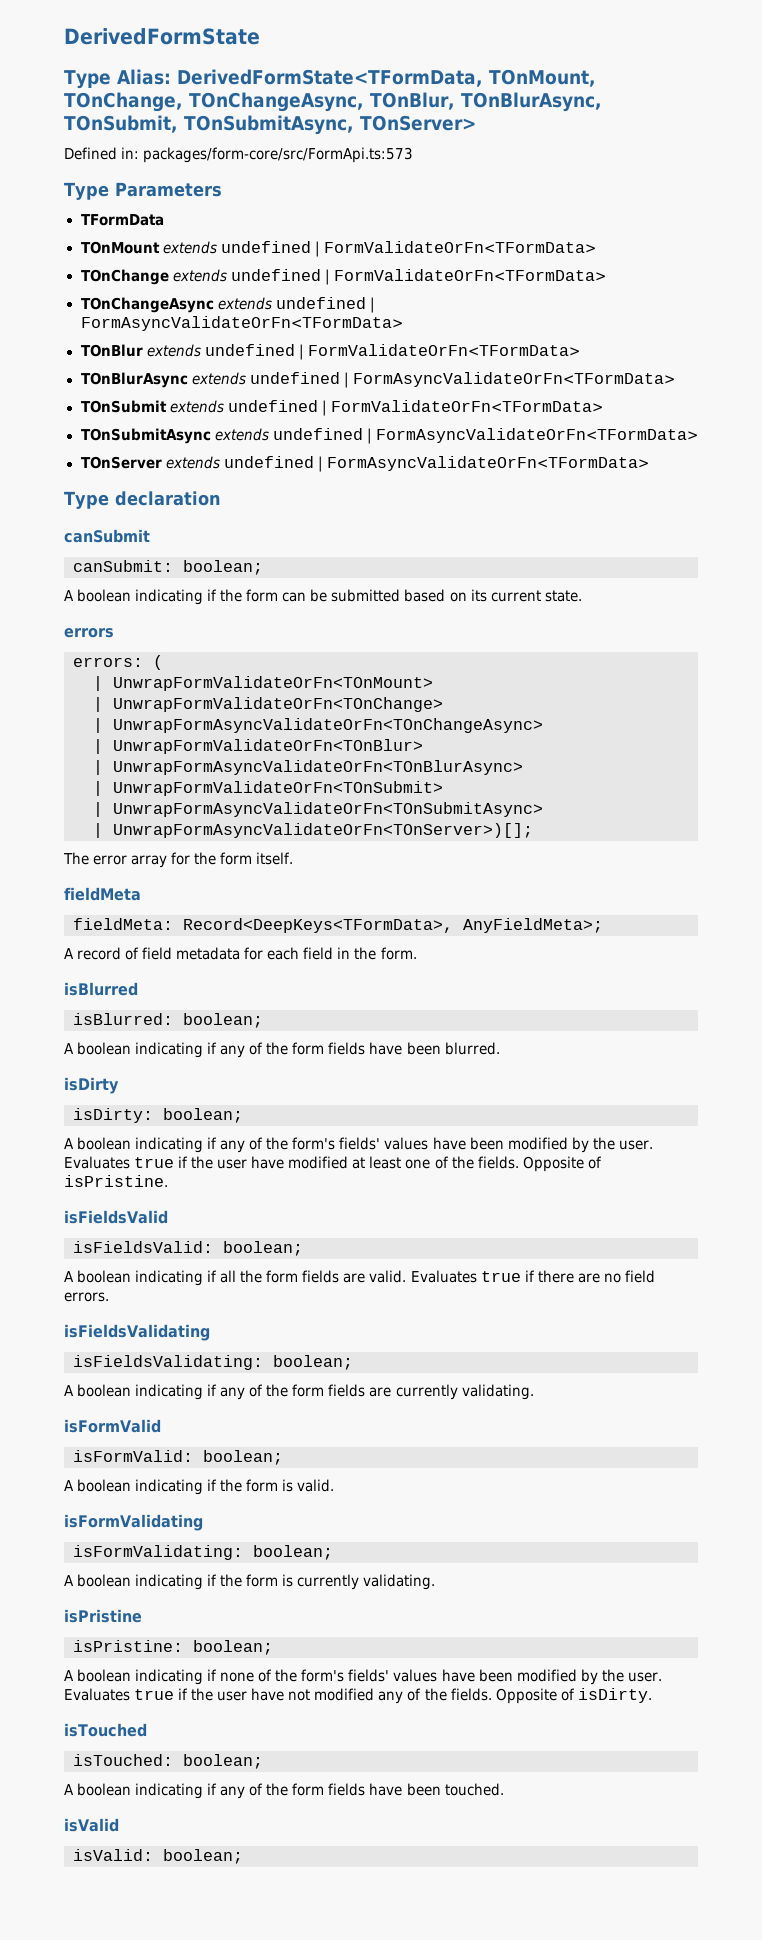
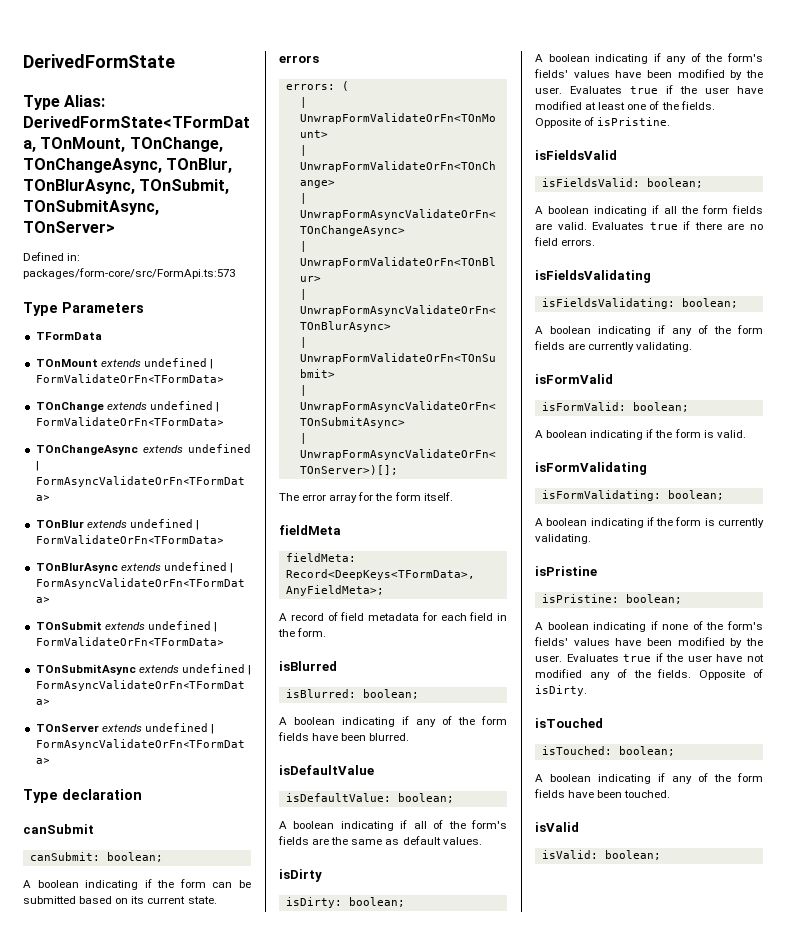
+ isDefaultValue
+ isDefaultValue: boolean;
+ A boolean indicating if all of the form's fields are the same as default values.

